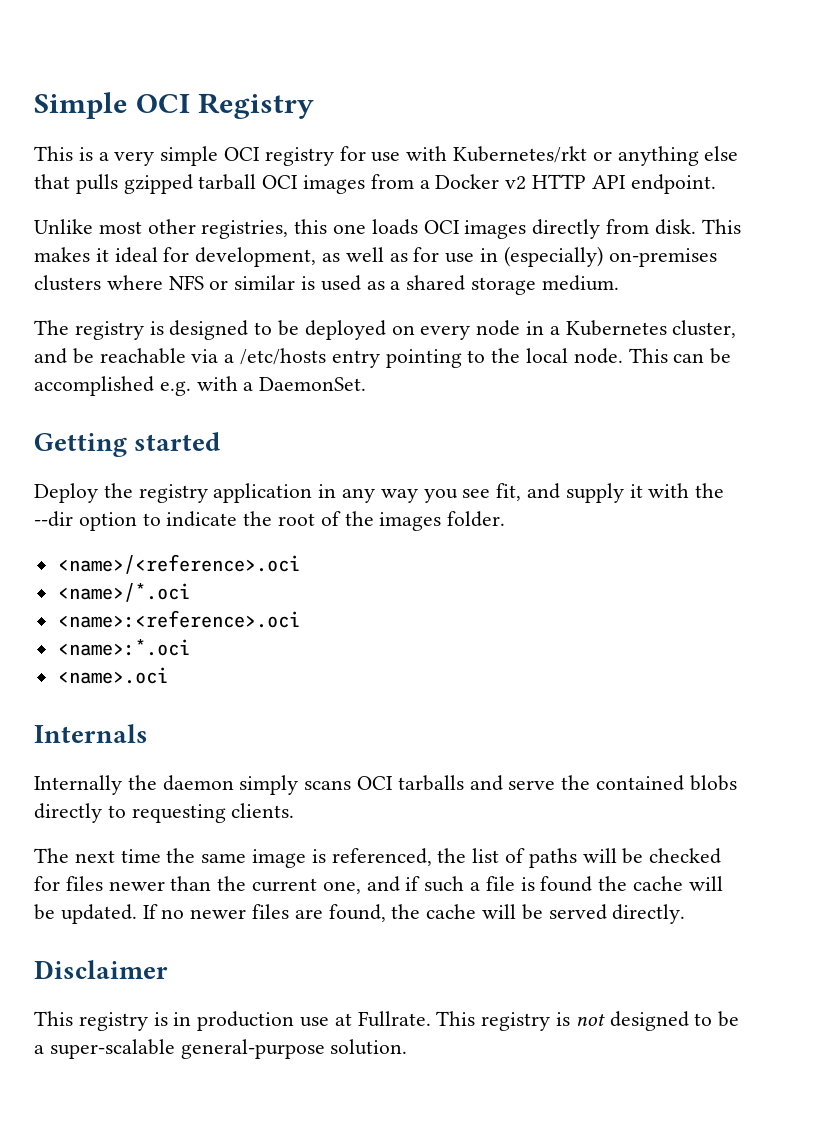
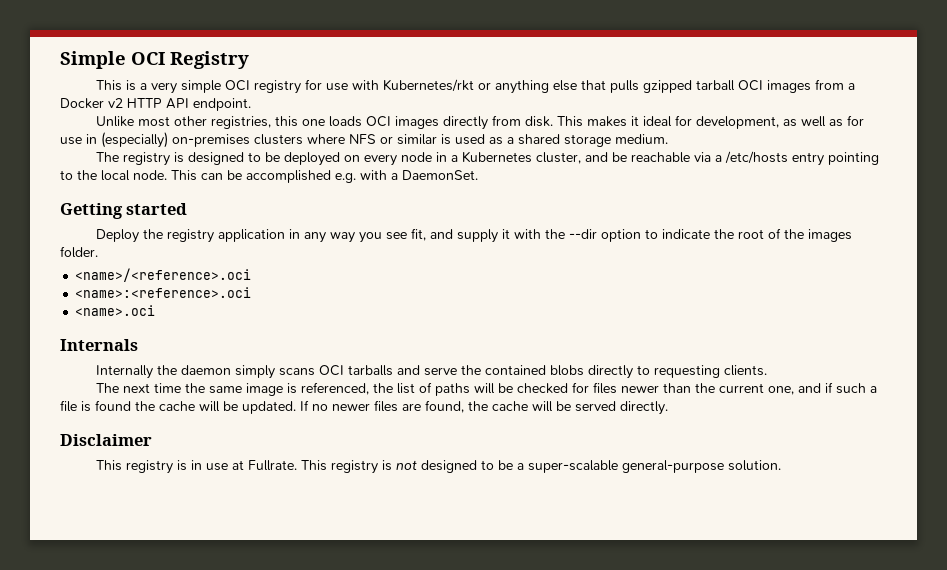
- <name>/*.oci
- <name>:*.oci
- This registry is in production use at Fullrate.
+ This registry is in use at Fullrate.

